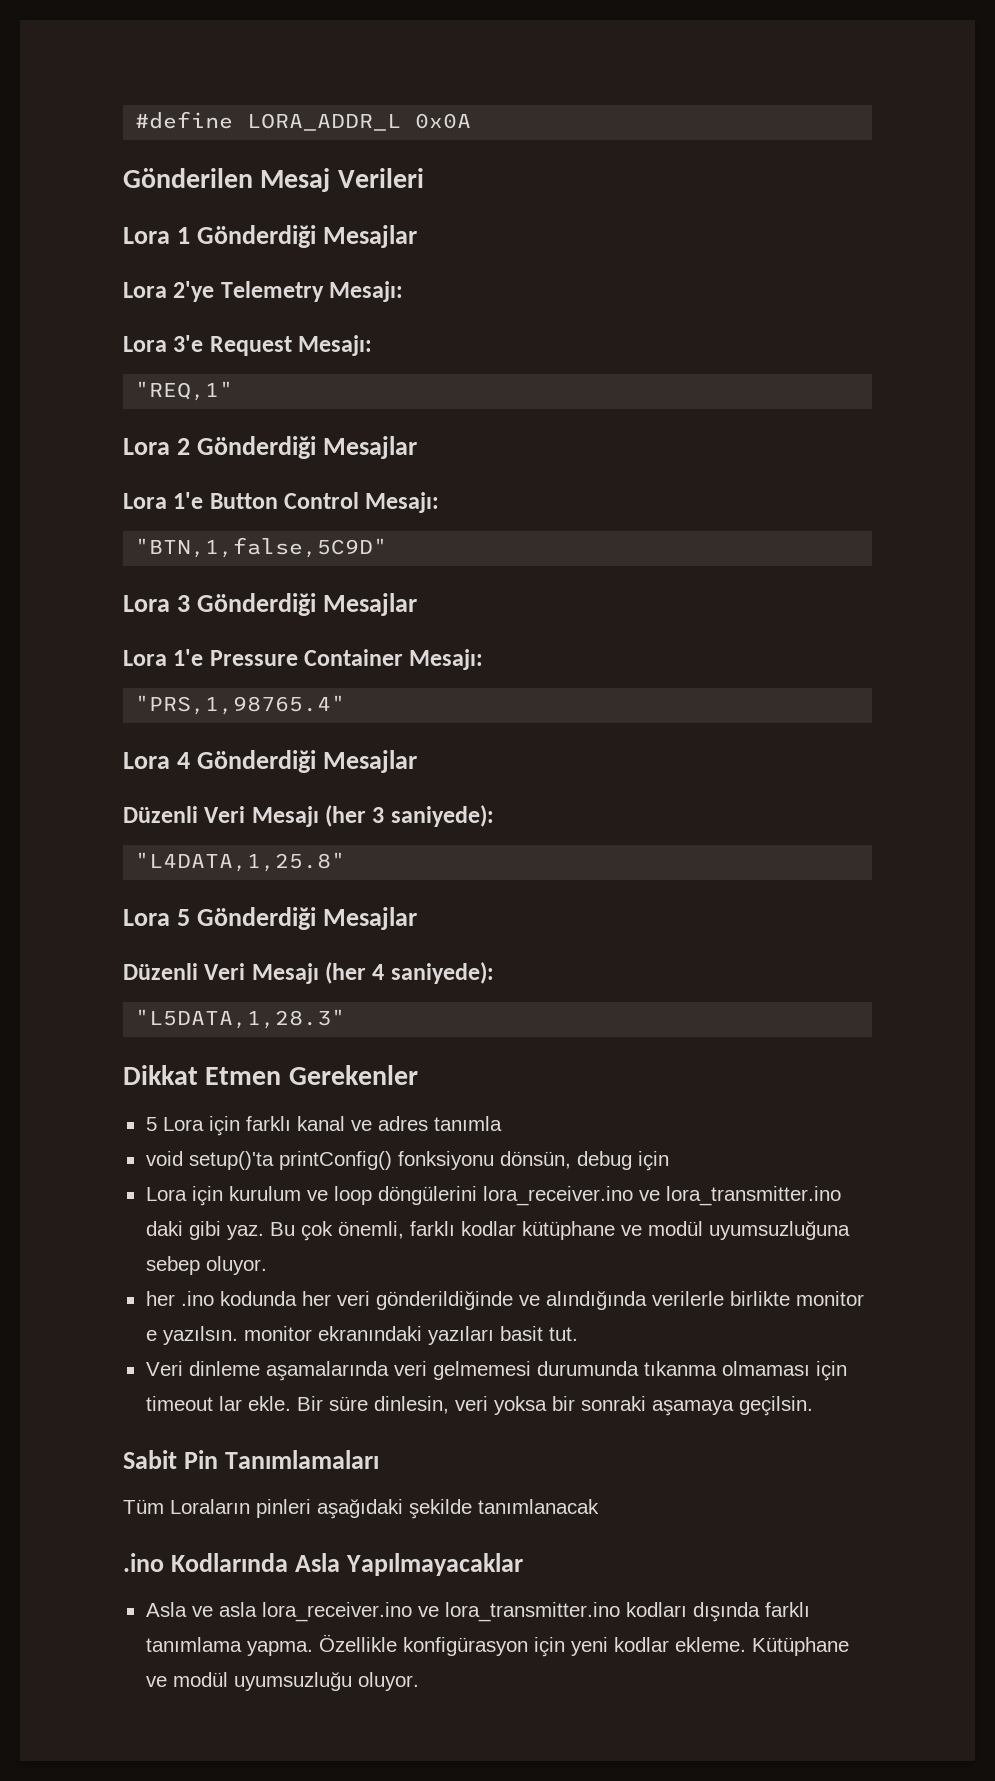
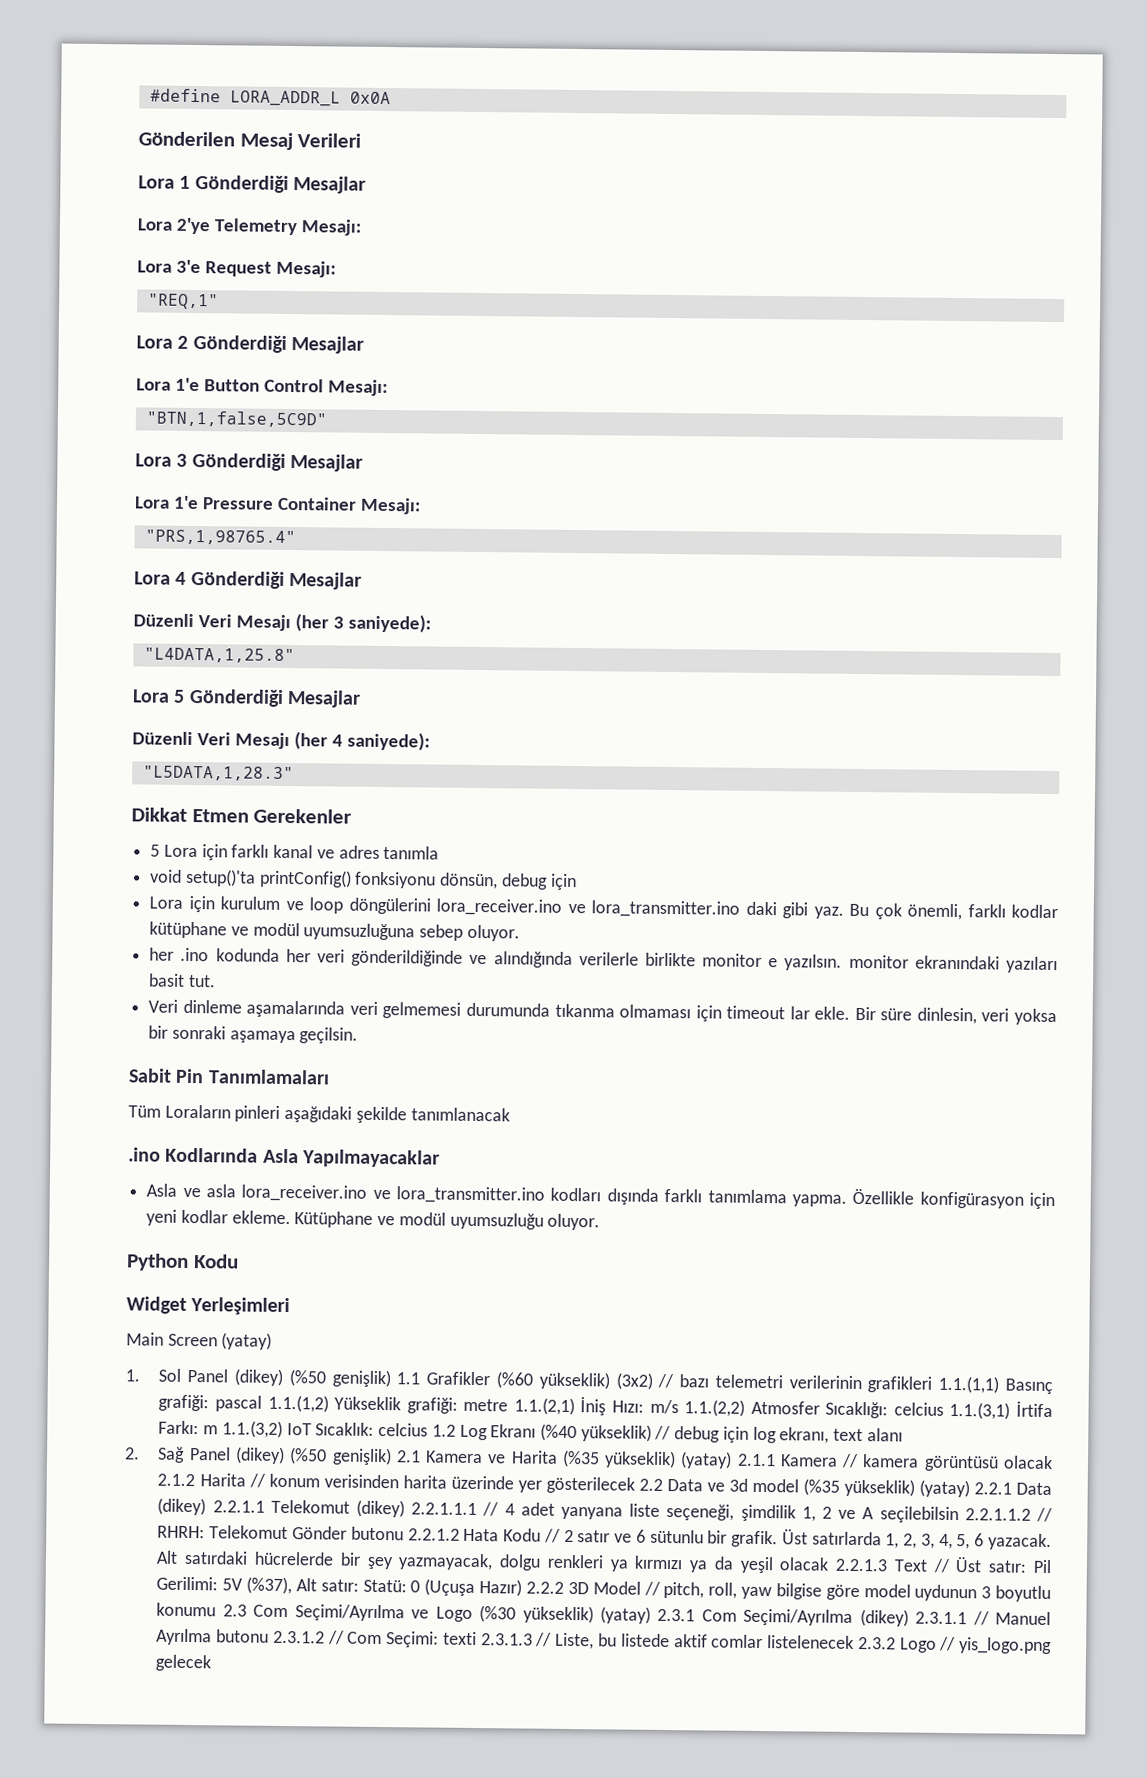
+ Python Kodu
+ Widget Yerleşimleri
+ Main Screen (yatay)
+ 1. Sol Panel (dikey) (%50 genişlik) 1.1 Grafikler (%60 yükseklik) (3x2) // bazı telemetri verilerinin grafikleri 1.1.(1,1) Basınç grafiği: pascal 1.1.(1,2) Yükseklik grafiği: metre 1.1.(2,1) İniş Hızı: m/s 1.1.(2,2) Atmosfer Sıcaklığı: celcius 1.1.(3,1) İrtifa Farkı: m 1.1.(3,2) IoT Sıcaklık: celcius 1.2 Log Ekranı (%40 yükseklik) // debug için log ekranı, text alanı
+ 2. Sağ Panel (dikey) (%50 genişlik) 2.1 Kamera ve Harita (%35 yükseklik) (yatay) 2.1.1 Kamera // kamera görüntüsü olacak 2.1.2 Harita // konum verisinden harita üzerinde yer gösterilecek 2.2 Data ve 3d model (%35 yükseklik) (yatay) 2.2.1 Data (dikey) 2.2.1.1 Telekomut (dikey) 2.2.1.1.1 // 4 adet yanyana liste seçeneği, şimdilik 1, 2 ve A seçilebilsin 2.2.1.1.2 // RHRH: Telekomut Gönder butonu 2.2.1.2 Hata Kodu // 2 satır ve 6 sütunlu bir grafik. Üst satırlarda 1, 2, 3, 4, 5, 6 yazacak. Alt satırdaki hücrelerde bir şey yazmayacak, dolgu renkleri ya kırmızı ya da yeşil olacak 2.2.1.3 Text // Üst satır: Pil Gerilimi: 5V (%37), Alt satır: Statü: 0 (Uçuşa Hazır) 2.2.2 3D Model // pitch, roll, yaw bilgise göre model uydunun 3 boyutlu konumu 2.3 Com Seçimi/Ayrılma ve Logo (%30 yükseklik) (yatay) 2.3.1 Com Seçimi/Ayrılma (dikey) 2.3.1.1 // Manuel Ayrılma butonu 2.3.1.2 // Com Seçimi: texti 2.3.1.3 // Liste, bu listede aktif comlar listelenecek 2.3.2 Logo // yis_logo.png gelecek

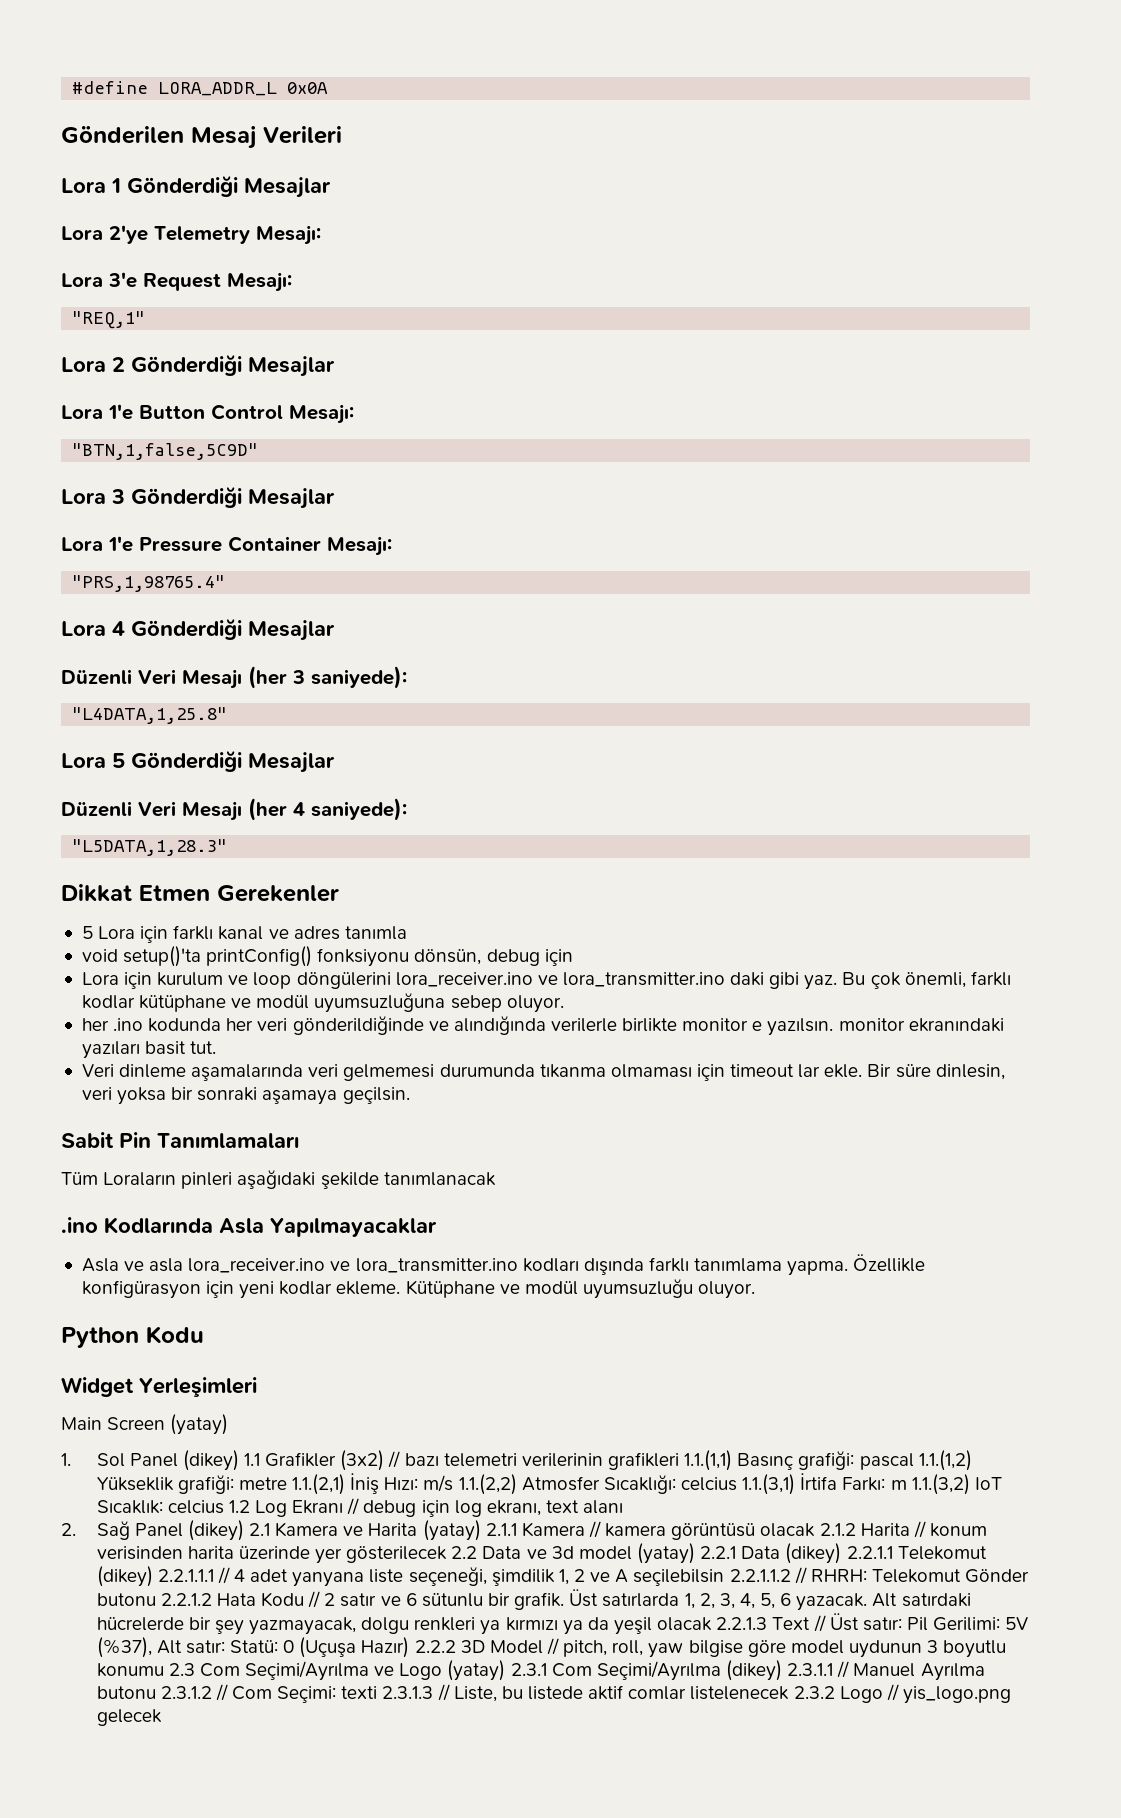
- 1. Sol Panel (dikey) (%50 genişlik) 1.1 Grafikler (%60 yükseklik) (3x2) // bazı telemetri verilerinin grafikleri 1.1.(1,1) Basınç grafiği: pascal 1.1.(1,2) Yükseklik grafiği: metre 1.1.(2,1) İniş Hızı: m/s 1.1.(2,2) Atmosfer Sıcaklığı: celcius 1.1.(3,1) İrtifa Farkı: m 1.1.(3,2) IoT Sıcaklık: celcius 1.2 Log Ekranı (%40 yükseklik) // debug için log ekranı, text alanı
+ 1. Sol Panel (dikey) 1.1 Grafikler (3x2) // bazı telemetri verilerinin grafikleri 1.1.(1,1) Basınç grafiği: pascal 1.1.(1,2) Yükseklik grafiği: metre 1.1.(2,1) İniş Hızı: m/s 1.1.(2,2) Atmosfer Sıcaklığı: celcius 1.1.(3,1) İrtifa Farkı: m 1.1.(3,2) IoT Sıcaklık: celcius 1.2 Log Ekranı // debug için log ekranı, text alanı
- 2. Sağ Panel (dikey) (%50 genişlik) 2.1 Kamera ve Harita (%35 yükseklik) (yatay) 2.1.1 Kamera // kamera görüntüsü olacak 2.1.2 Harita // konum verisinden harita üzerinde yer gösterilecek 2.2 Data ve 3d model (%35 yükseklik) (yatay) 2.2.1 Data (dikey) 2.2.1.1 Telekomut (dikey) 2.2.1.1.1 // 4 adet yanyana liste seçeneği, şimdilik 1, 2 ve A seçilebilsin 2.2.1.1.2 // RHRH:
+ 2. Sağ Panel (dikey) 2.1 Kamera ve Harita (yatay) 2.1.1 Kamera // kamera görüntüsü olacak 2.1.2 Harita // konum verisinden harita üzerinde yer gösterilecek 2.2 Data ve 3d model (yatay) 2.2.1 Data (dikey) 2.2.1.1 Telekomut (dikey) 2.2.1.1.1 // 4 adet yanyana liste seçeneği, şimdilik 1, 2 ve A seçilebilsin 2.2.1.1.2 // RHRH:
- 0 (Uçuşa Hazır) 2.2.2 3D Model // pitch, roll, yaw bilgise göre model uydunun 3 boyutlu konumu 2.3 Com Seçimi/Ayrılma ve Logo (%30 yükseklik) (yatay) 2.3.1 Com Seçimi/Ayrılma (dikey) 2.3.1.1 // Manuel Ayrılma butonu 2.3.1.2 // Com Seçimi:
+ 0 (Uçuşa Hazır) 2.2.2 3D Model // pitch, roll, yaw bilgise göre model uydunun 3 boyutlu konumu 2.3 Com Seçimi/Ayrılma ve Logo (yatay) 2.3.1 Com Seçimi/Ayrılma (dikey) 2.3.1.1 // Manuel Ayrılma butonu 2.3.1.2 // Com Seçimi:

